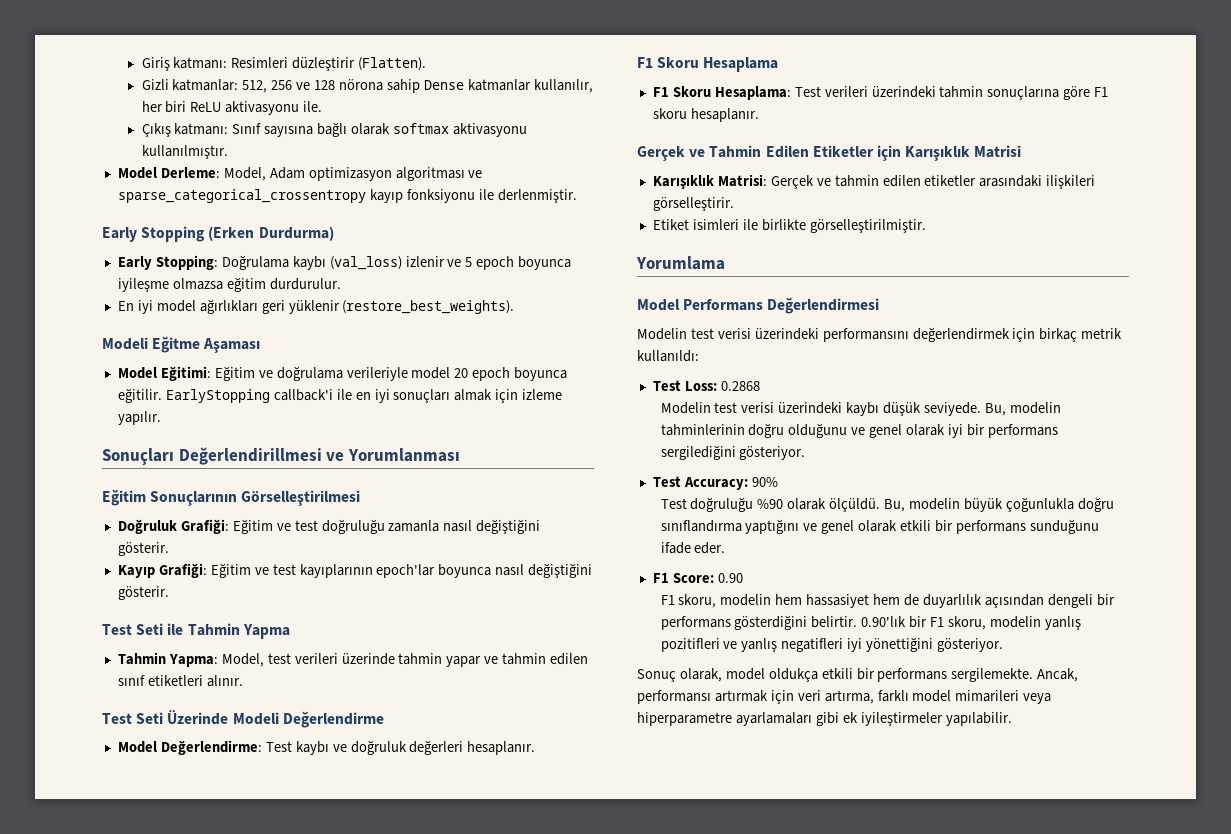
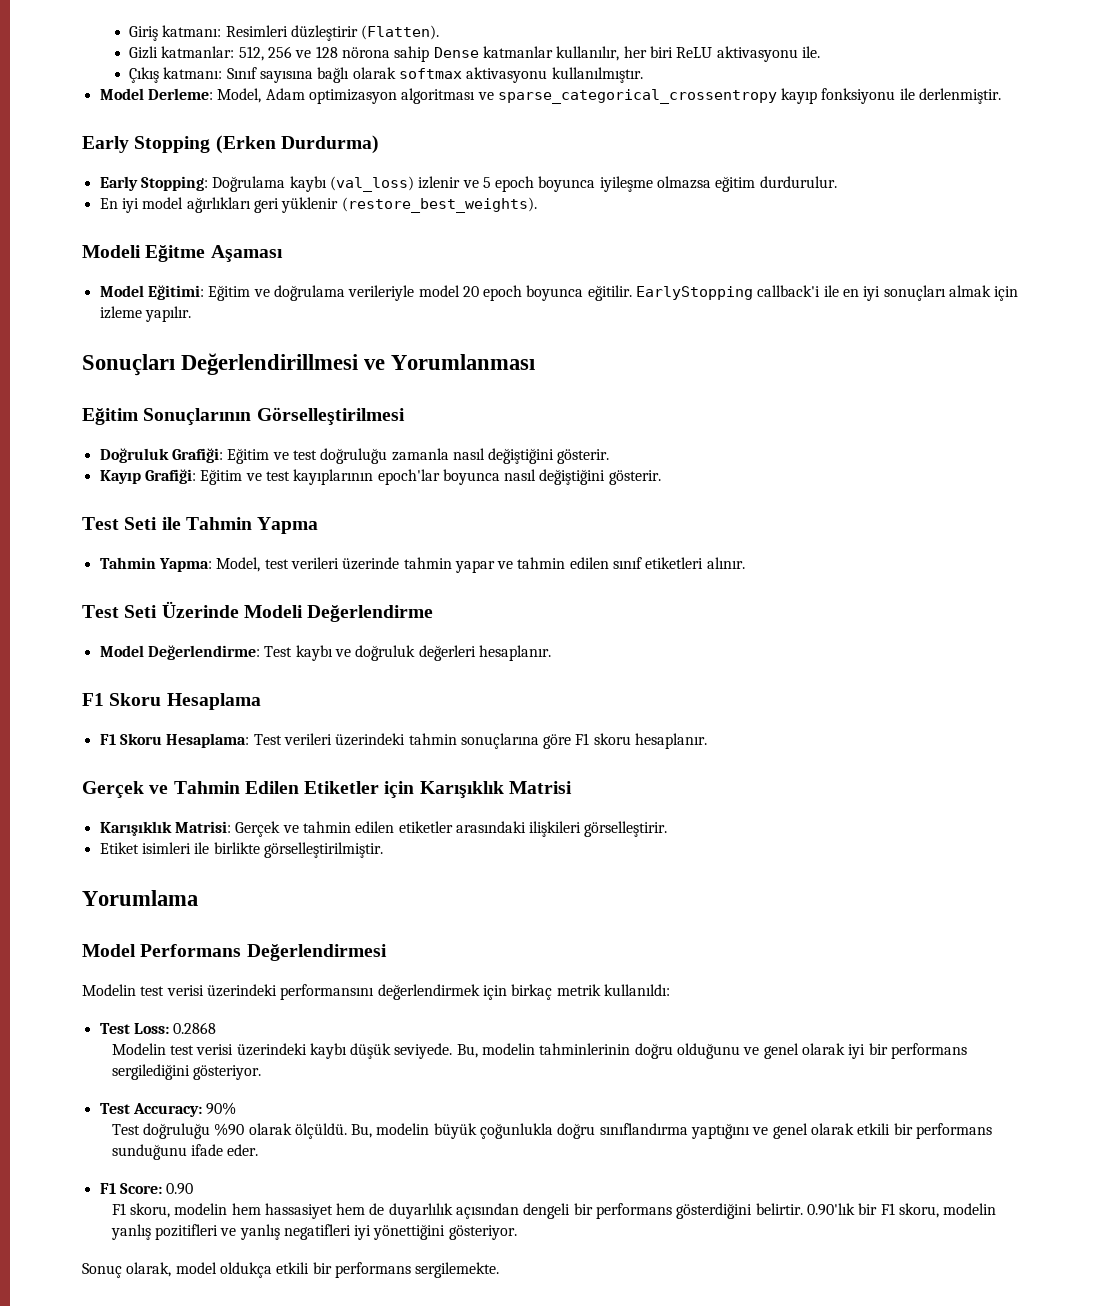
- Ancak, performansı artırmak için veri artırma, farklı model mimarileri veya hiperparametre ayarlamaları gibi ek iyileştirmeler yapılabilir.

